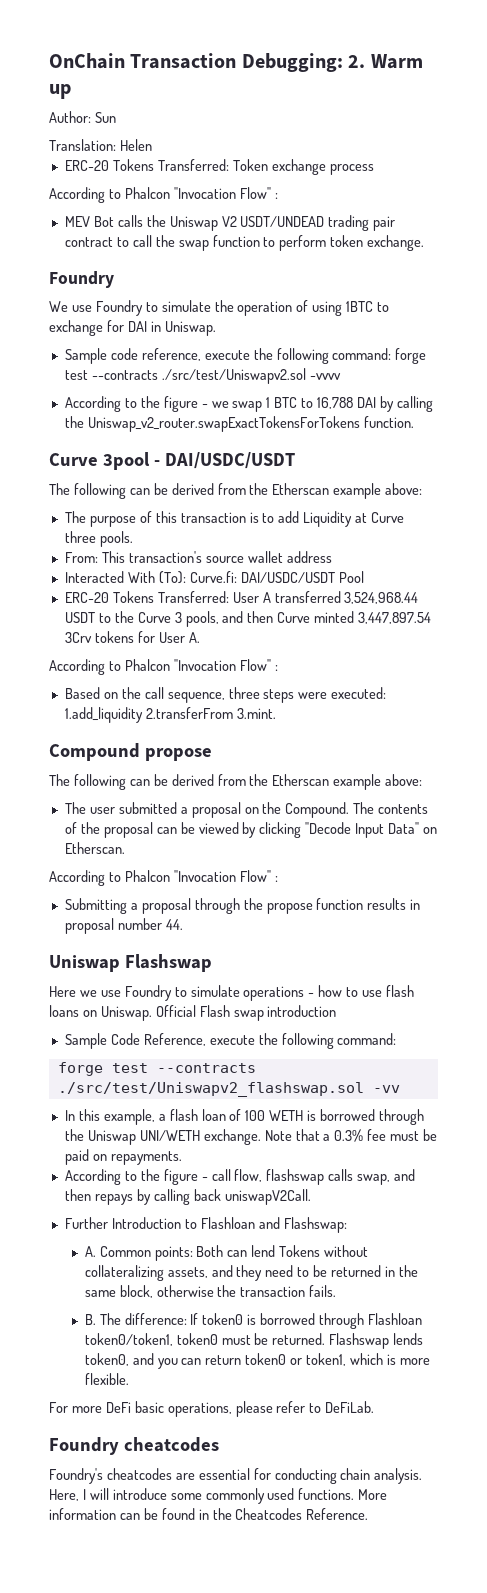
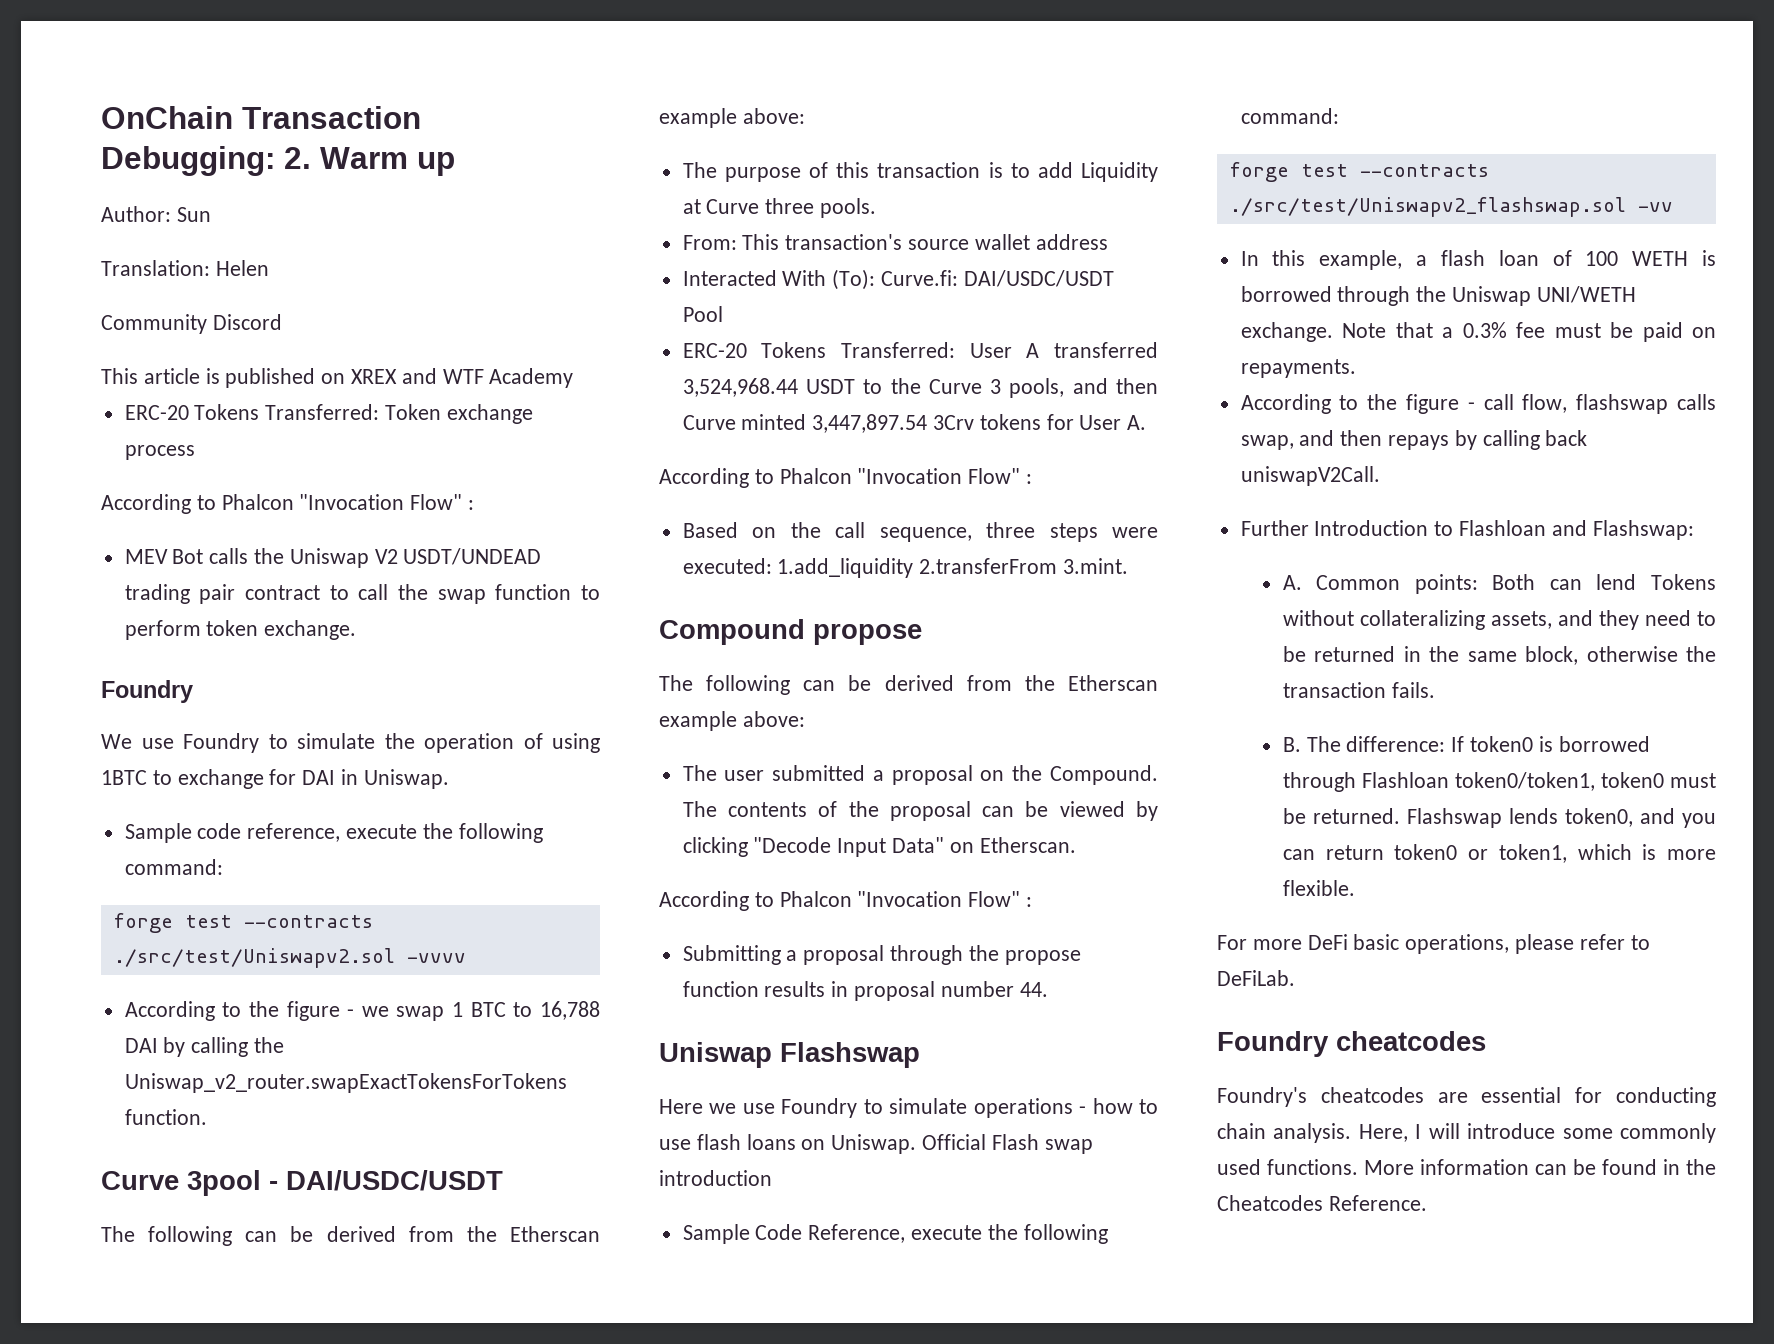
+ Community Discord
+ This article is published on XREX and WTF Academy
- Sample code reference, execute the following command: forge test --contracts ./src/test/Uniswapv2.sol -vvvv
+ Sample code reference, execute the following command:
+ forge test --contracts ./src/test/Uniswapv2.sol -vvvv

